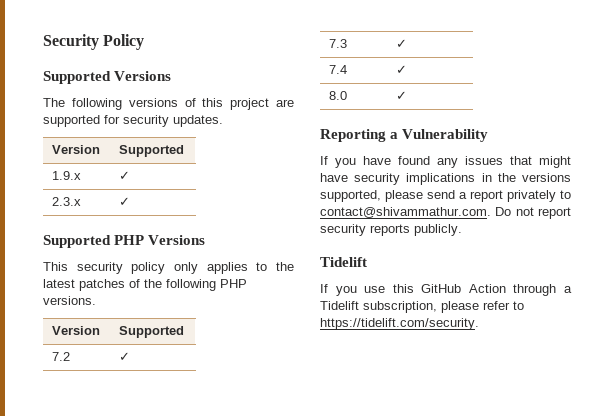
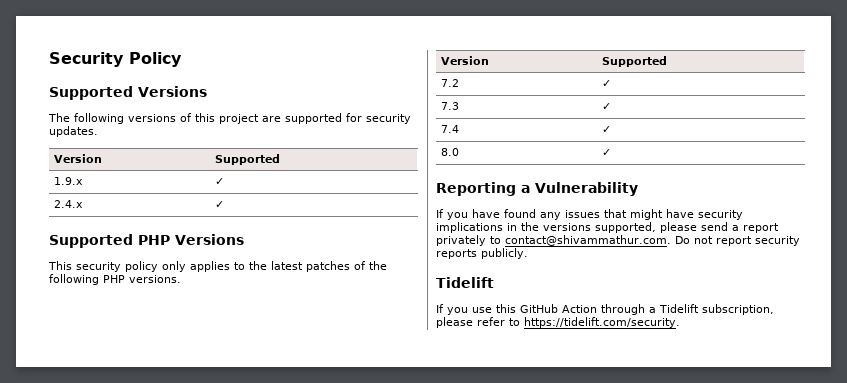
- 2.3.x | ✓
+ 2.4.x | ✓

